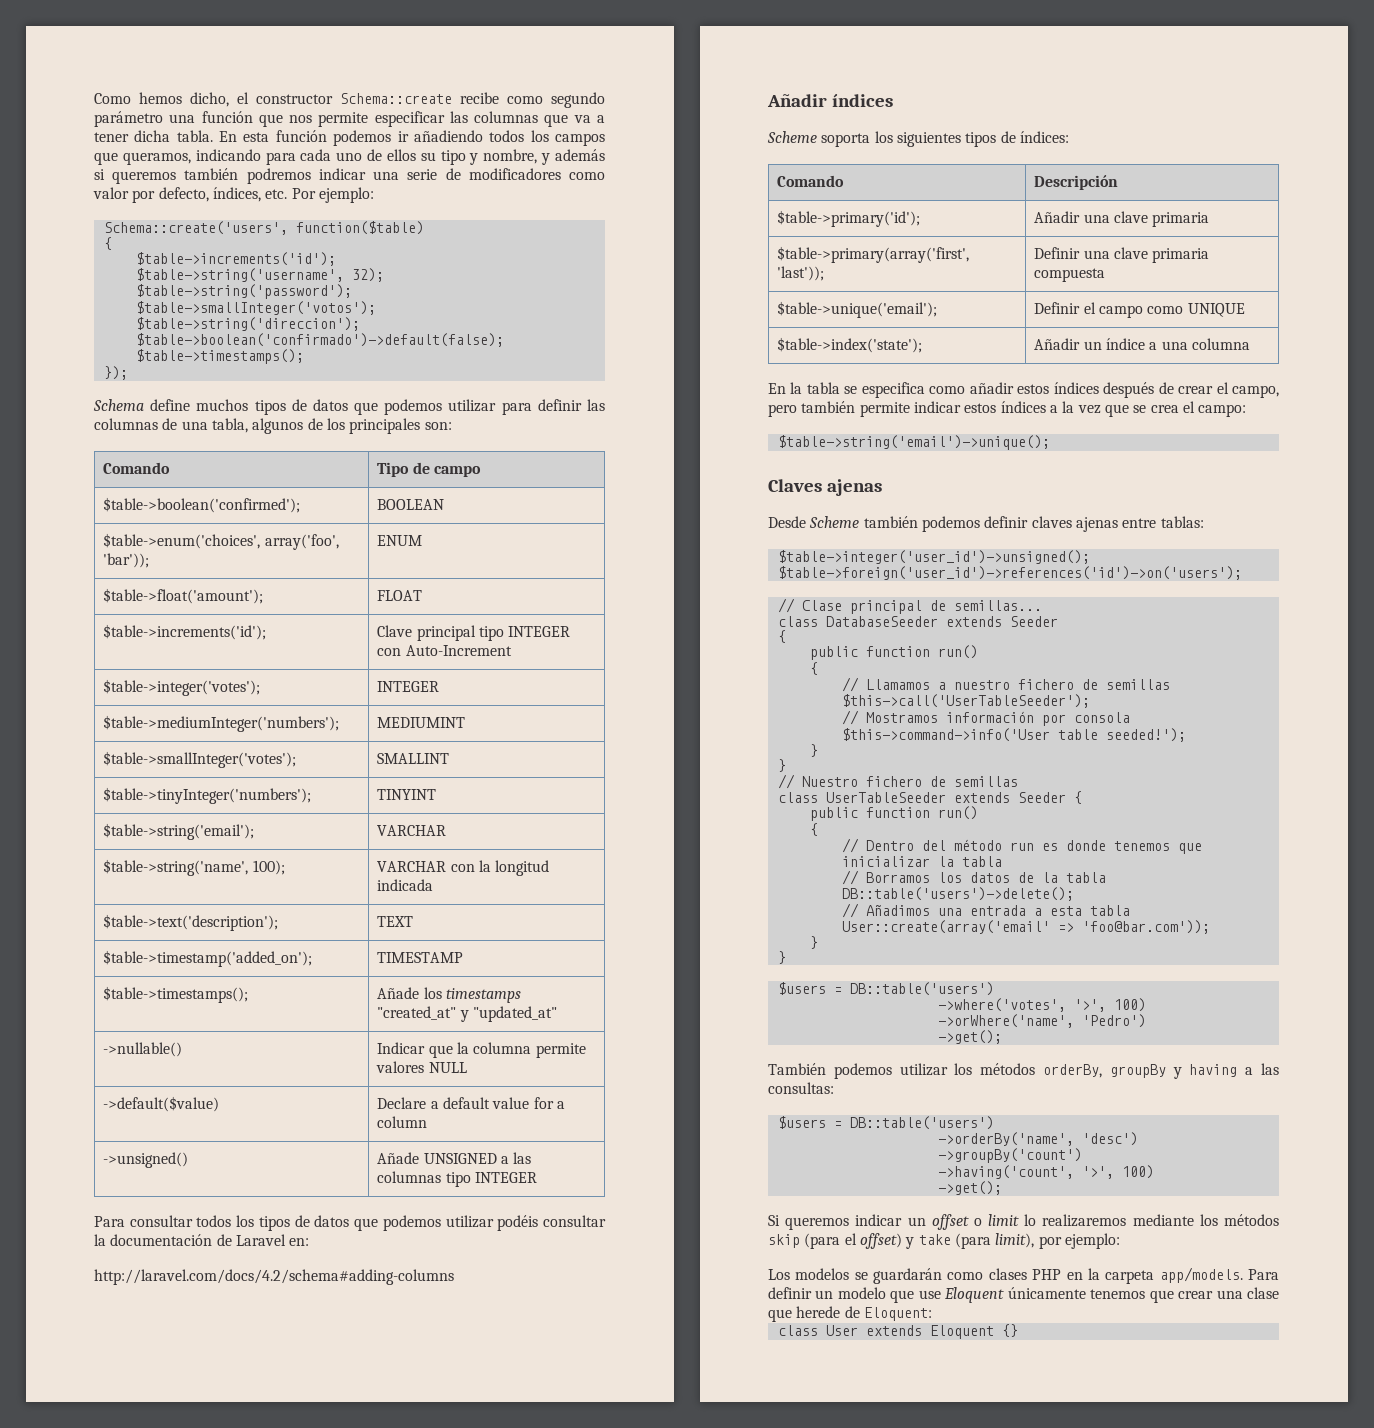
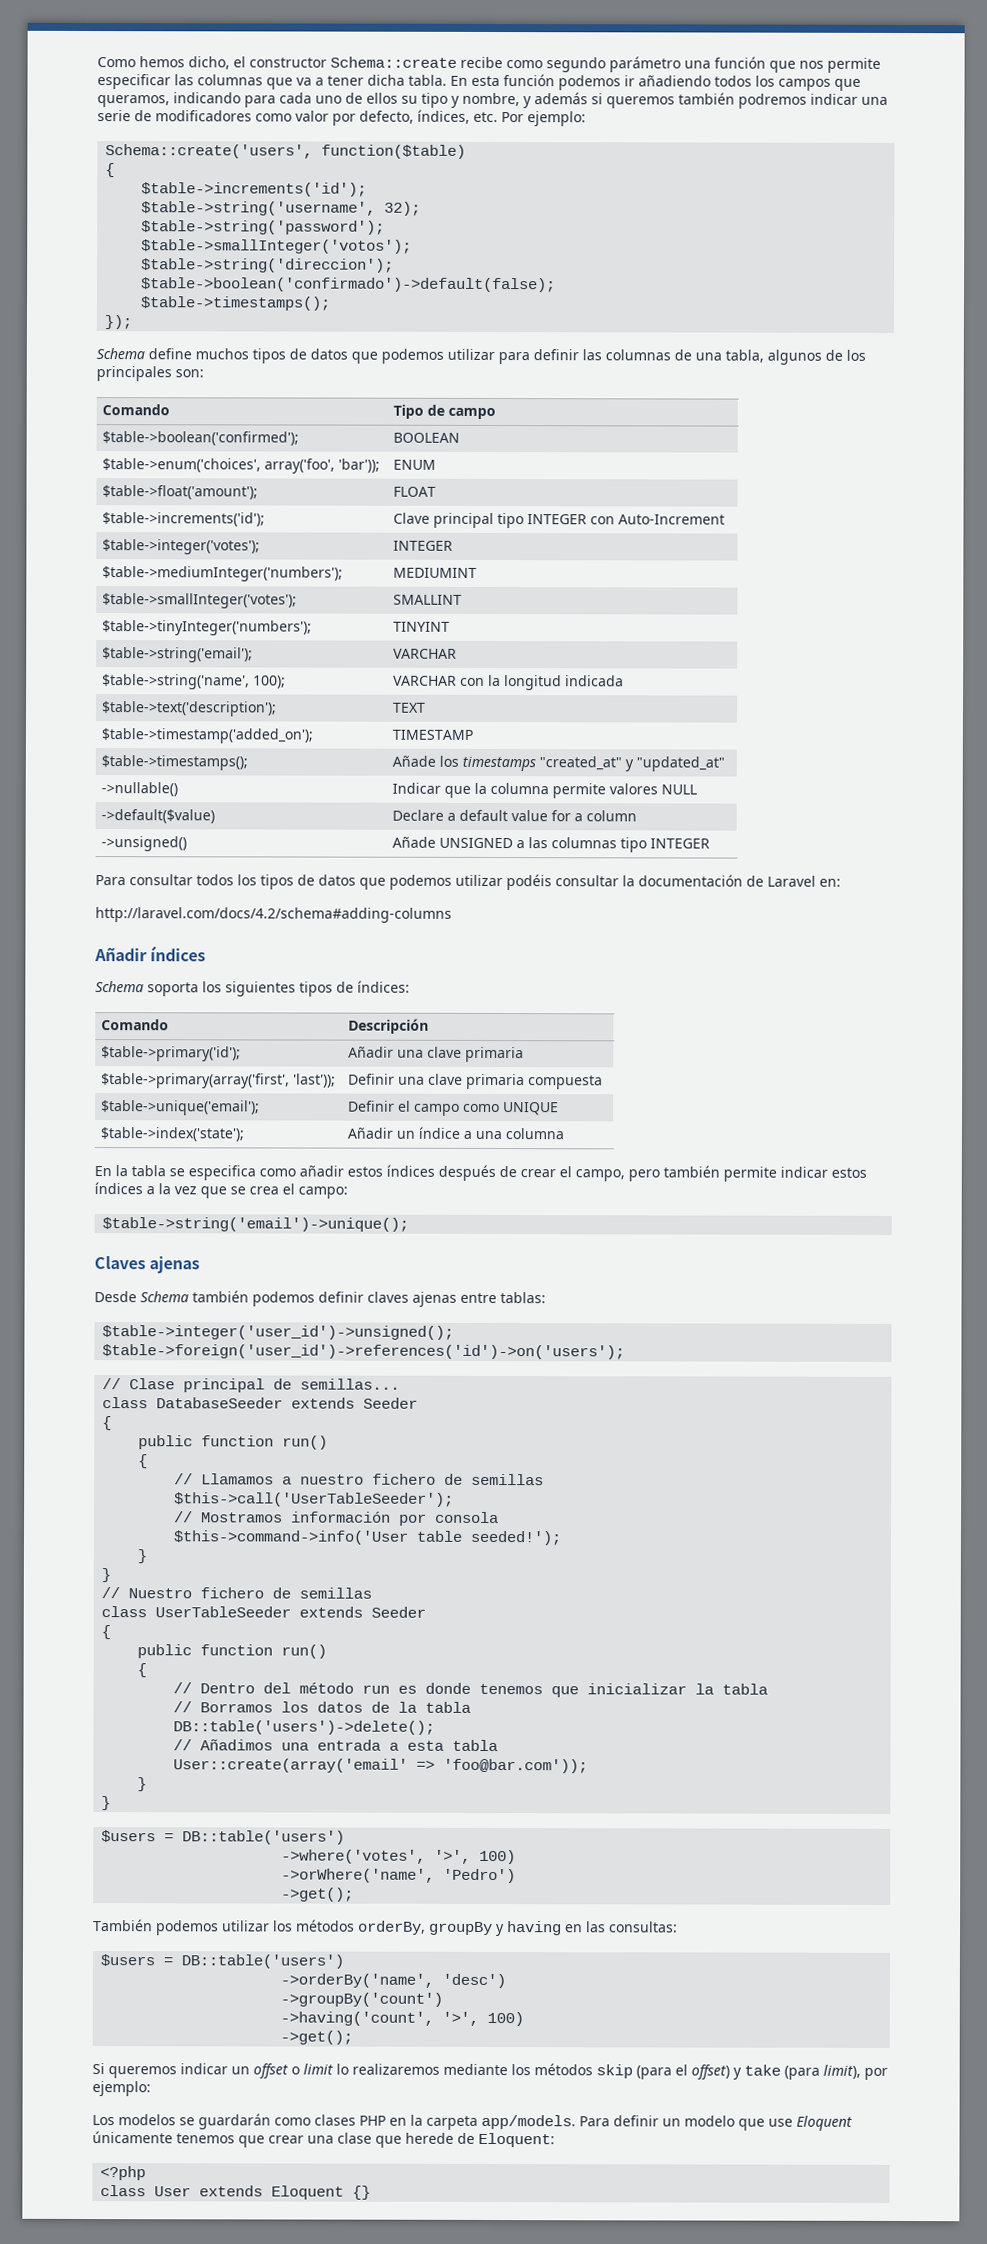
- Scheme soporta los siguientes tipos de índices:
+ Schema soporta los siguientes tipos de índices:
- Desde Scheme también podemos definir claves ajenas entre tablas:
+ Desde Schema también podemos definir claves ajenas entre tablas:
- class UserTableSeeder extends Seeder {
+ class UserTableSeeder extends Seeder
+ {
- También podemos utilizar los métodos orderBy, groupBy y having a las consultas:
+ También podemos utilizar los métodos orderBy, groupBy y having en las consultas:
+ <?php

